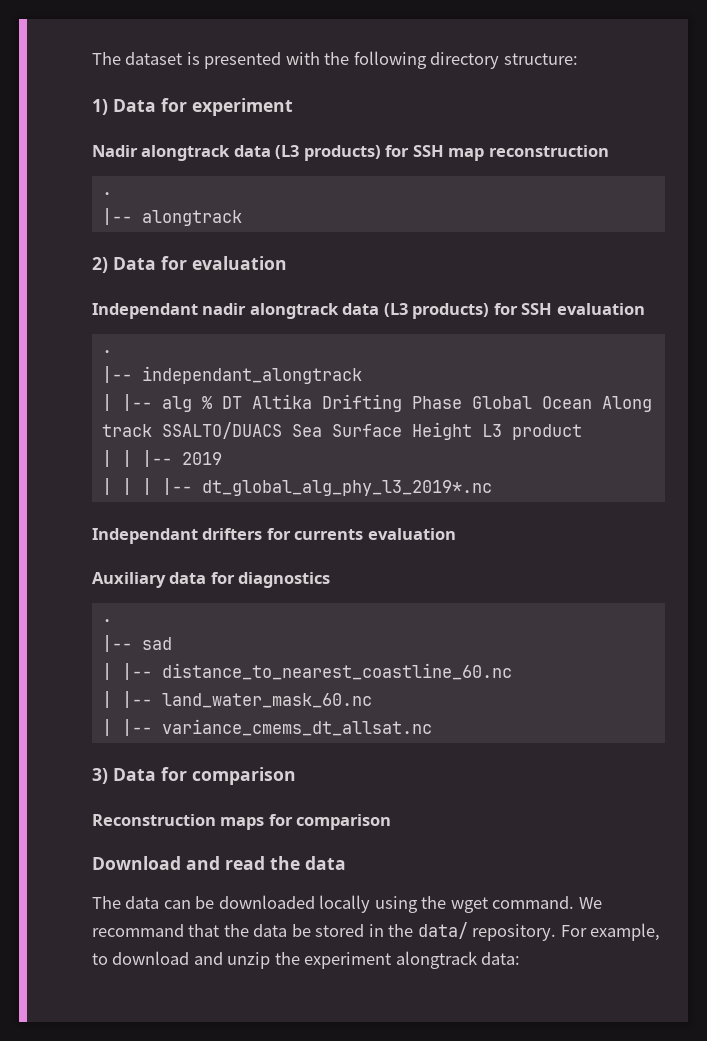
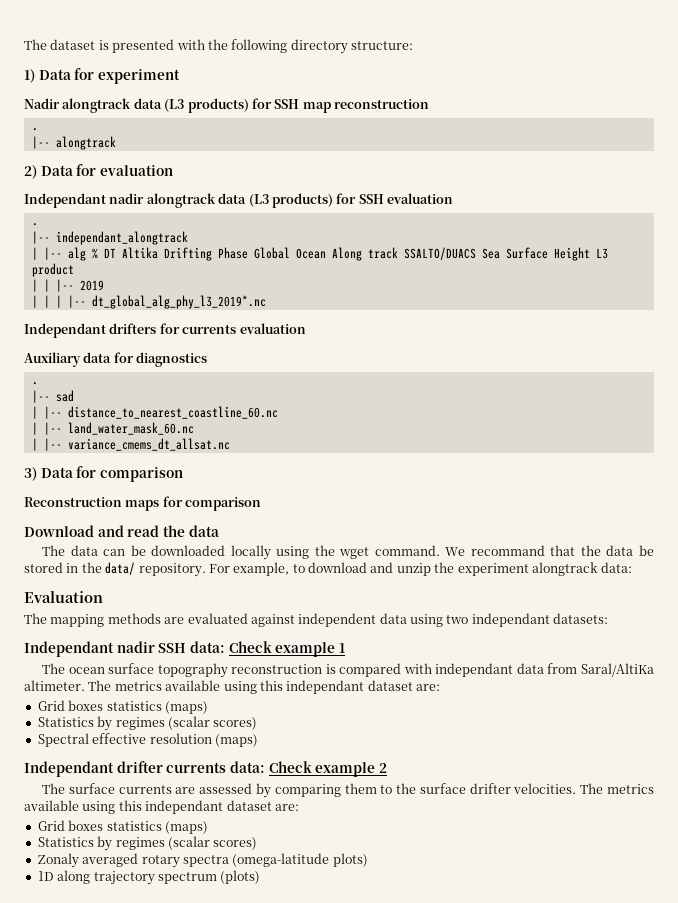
+ Evaluation
+ The mapping methods are evaluated against independent data using two independant datasets:
+ Independant nadir SSH data: Check example 1
+ The ocean surface topography reconstruction is compared with independant data from Saral/AltiKa altimeter. The metrics available using this independant dataset are:
+ Grid boxes statistics (maps)
+ Statistics by regimes (scalar scores)
+ Spectral effective resolution (maps)
+ Independant drifter currents data: Check example 2
+ The surface currents are assessed by comparing them to the surface drifter velocities. The metrics available using this independant dataset are:
+ Grid boxes statistics (maps)
+ Statistics by regimes (scalar scores)
+ Zonaly averaged rotary spectra (omega-latitude plots)
+ 1D along trajectory spectrum (plots)

